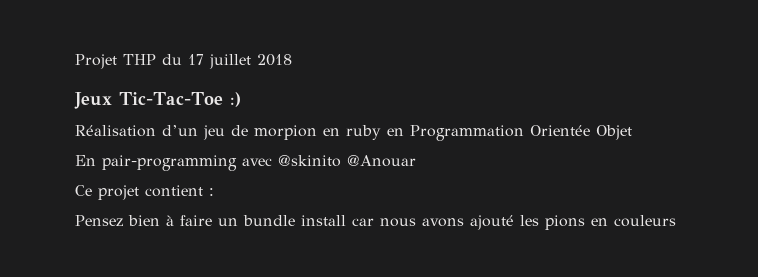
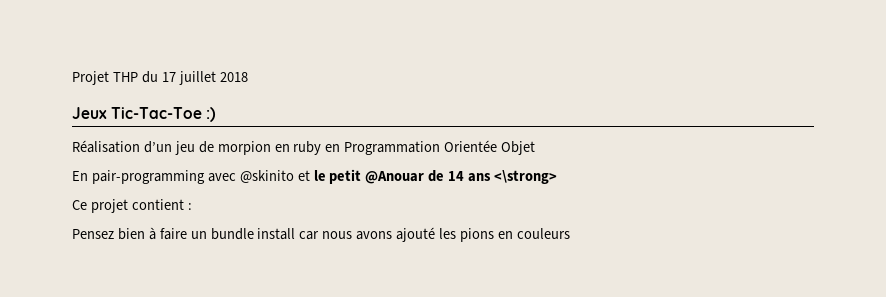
- En pair-programming avec @skinito @Anouar
+ En pair-programming avec @skinito et le petit @Anouar de 14 ans <\strong>

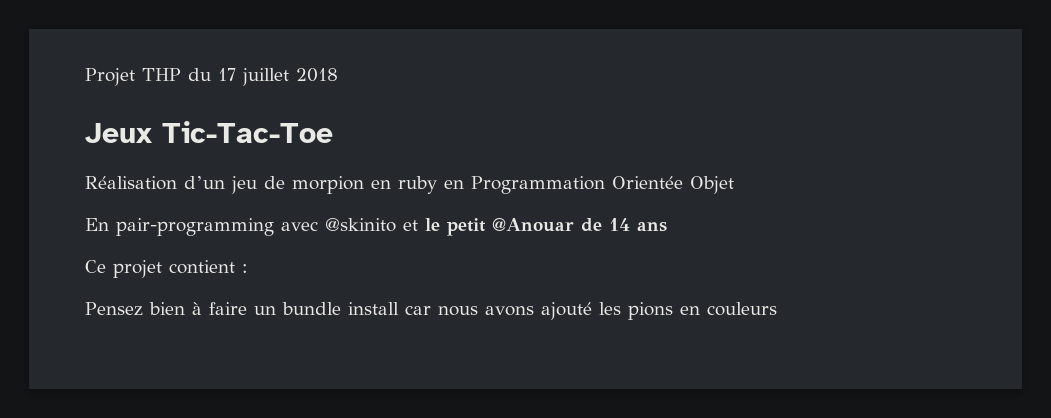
- Jeux Tic-Tac-Toe :)
+ Jeux Tic-Tac-Toe
- En pair-programming avec @skinito et le petit @Anouar de 14 ans <\strong>
+ En pair-programming avec @skinito et le petit @Anouar de 14 ans

